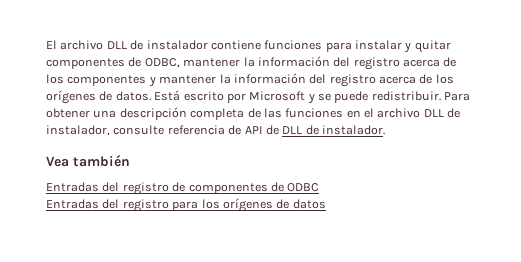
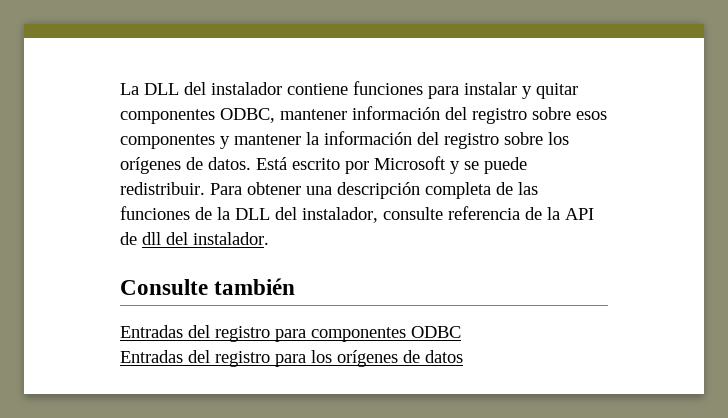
- El archivo DLL de instalador contiene funciones para instalar y quitar componentes de ODBC, mantener la información del registro acerca de los componentes y mantener la información del registro acerca de los orígenes de datos.
+ La DLL del instalador contiene funciones para instalar y quitar componentes ODBC, mantener información del registro sobre esos componentes y mantener la información del registro sobre los orígenes de datos.
- Para obtener una descripción completa de las funciones en el archivo DLL de instalador, consulte referencia de API de DLL de instalador.
+ Para obtener una descripción completa de las funciones de la DLL del instalador, consulte referencia de la API de dll del instalador.
- Vea también
+ Consulte también
- Entradas del registro de componentes de ODBC
+ Entradas del registro para componentes ODBC

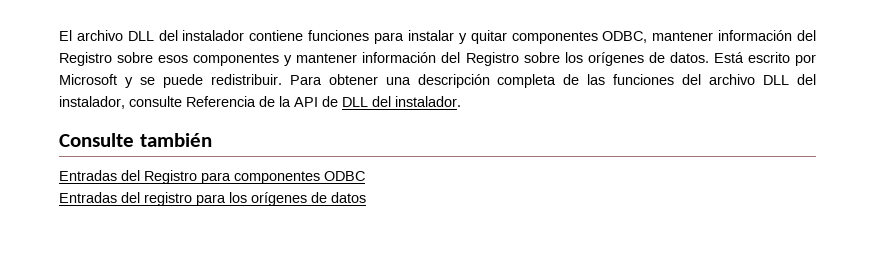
- La DLL del instalador contiene funciones para instalar y quitar componentes ODBC, mantener información del registro sobre esos componentes y mantener la información del registro sobre los orígenes de datos.
+ El archivo DLL del instalador contiene funciones para instalar y quitar componentes ODBC, mantener información del Registro sobre esos componentes y mantener información del Registro sobre los orígenes de datos.
- Para obtener una descripción completa de las funciones de la DLL del instalador, consulte referencia de la API de dll del instalador.
+ Para obtener una descripción completa de las funciones del archivo DLL del instalador, consulte Referencia de la API de DLL del instalador.
- Entradas del registro para componentes ODBC
+ Entradas del Registro para componentes ODBC

